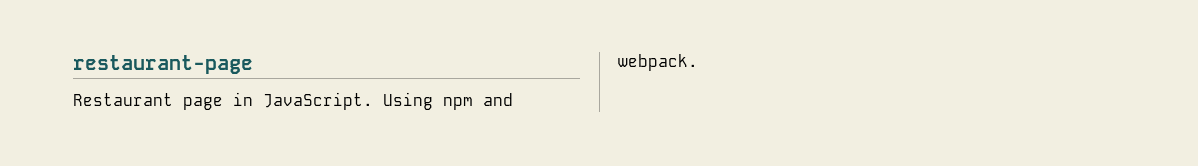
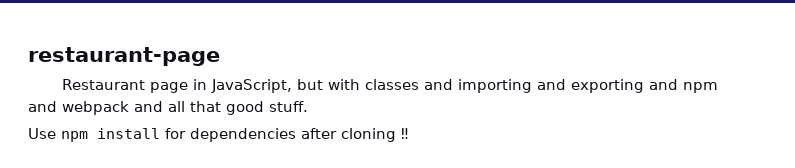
- Restaurant page in JavaScript. Using npm and webpack.
+ Restaurant page in JavaScript, but with classes and importing and exporting and npm and webpack and all that good stuff.
+ Use npm install for dependencies after cloning ‼

